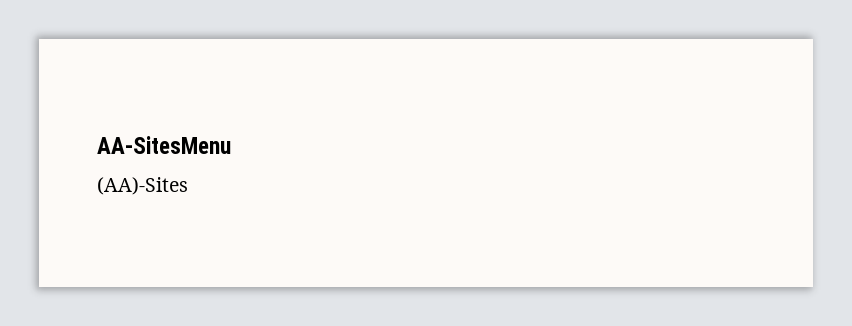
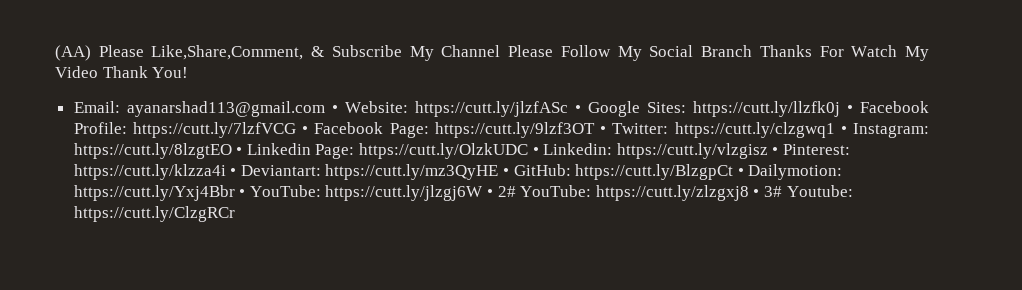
- AA-SitesMenu
- (AA)-Sites
+ (AA) Please Like,Share,Comment, & Subscribe My Channel Please Follow My Social Branch Thanks For Watch My Video Thank You!
+ Email: ayanarshad113@gmail.com • Website: https://cutt.ly/jlzfASc • Google Sites: https://cutt.ly/llzfk0j • Facebook Profile: https://cutt.ly/7lzfVCG • Facebook Page: https://cutt.ly/9lzf3OT • Twitter: https://cutt.ly/clzgwq1 • Instagram: https://cutt.ly/8lzgtEO • Linkedin Page: https://cutt.ly/OlzkUDC • Linkedin: https://cutt.ly/vlzgisz • Pinterest: https://cutt.ly/klzza4i • Deviantart: https://cutt.ly/mz3QyHE • GitHub: https://cutt.ly/BlzgpCt • Dailymotion: https://cutt.ly/Yxj4Bbr • YouTube: https://cutt.ly/jlzgj6W • 2# YouTube: https://cutt.ly/zlzgxj8 • 3# Youtube: https://cutt.ly/ClzgRCr

